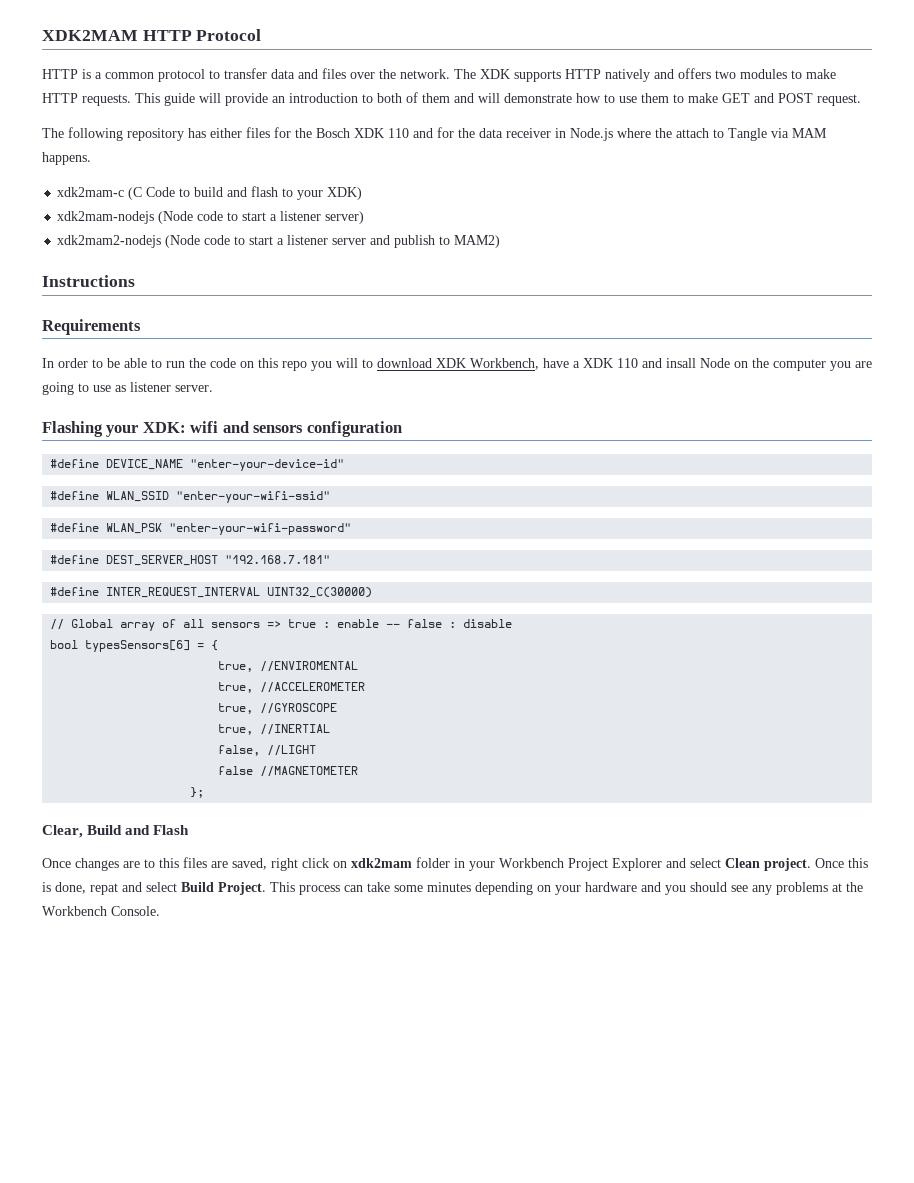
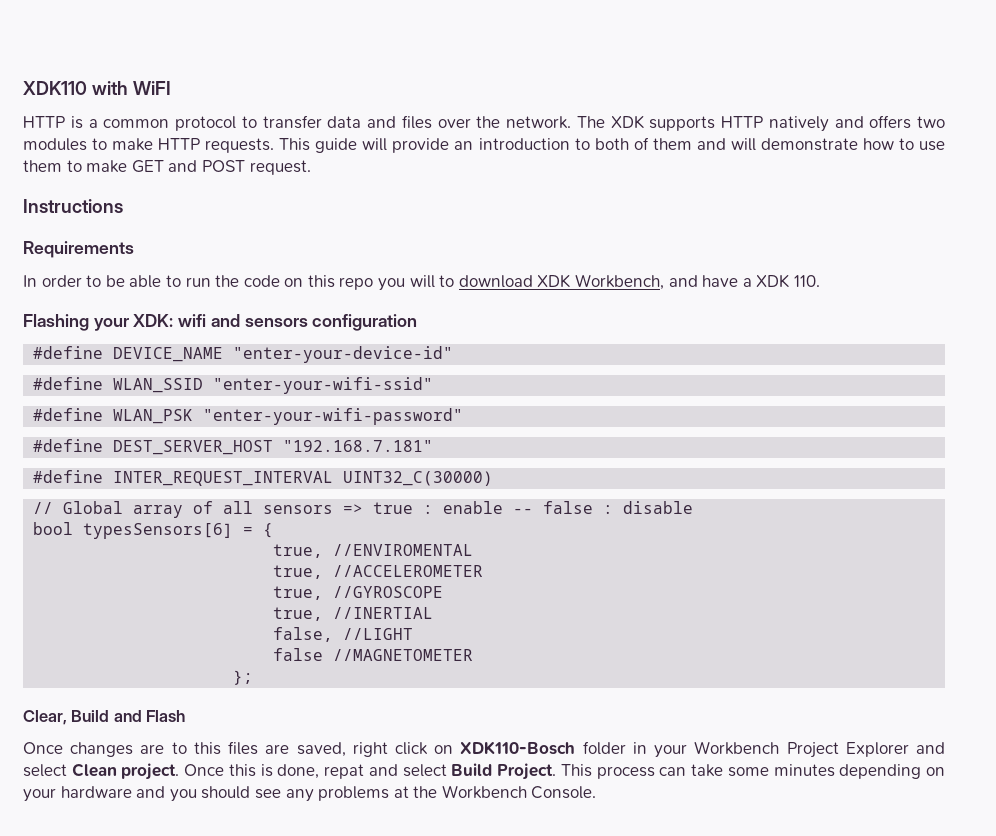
- XDK2MAM HTTP Protocol
+ XDK110 with WiFI
- The following repository has either files for the Bosch XDK 110 and for the data receiver in Node.js where the attach to Tangle via MAM happens.
- xdk2mam-c (C Code to build and flash to your XDK)
- xdk2mam-nodejs (Node code to start a listener server)
- xdk2mam2-nodejs (Node code to start a listener server and publish to MAM2)
- In order to be able to run the code on this repo you will to download XDK Workbench, have a XDK 110 and insall Node on the computer you are going to use as listener server.
+ In order to be able to run the code on this repo you will to download XDK Workbench, and have a XDK 110.
- Once changes are to this files are saved, right click on xdk2mam folder in your Workbench Project Explorer and select Clean project.
+ Once changes are to this files are saved, right click on XDK110-Bosch folder in your Workbench Project Explorer and select Clean project.

